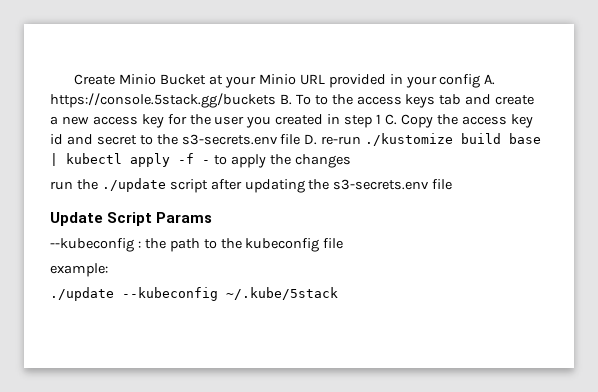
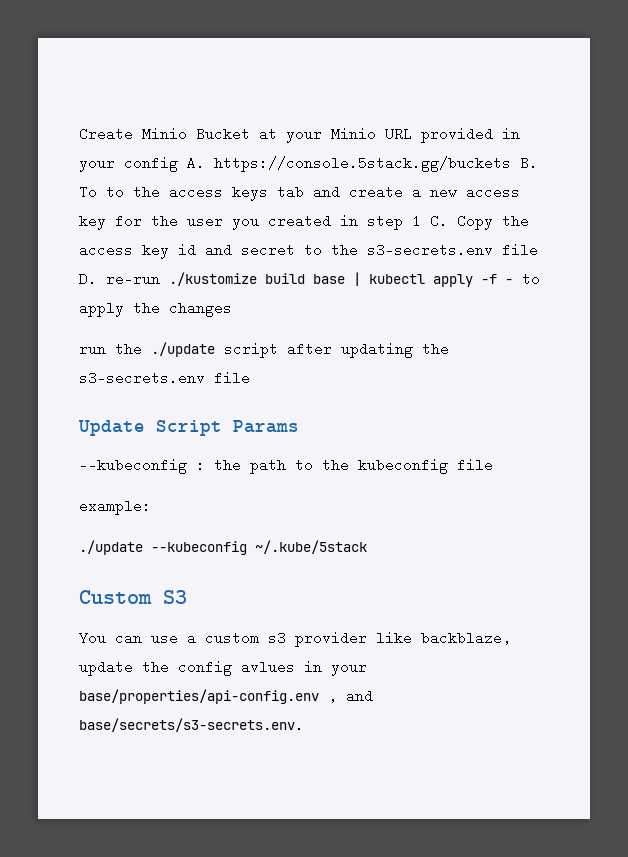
+ Custom S3
+ You can use a custom s3 provider like backblaze, update the config avlues in your base/properties/api-config.env , and base/secrets/s3-secrets.env.

